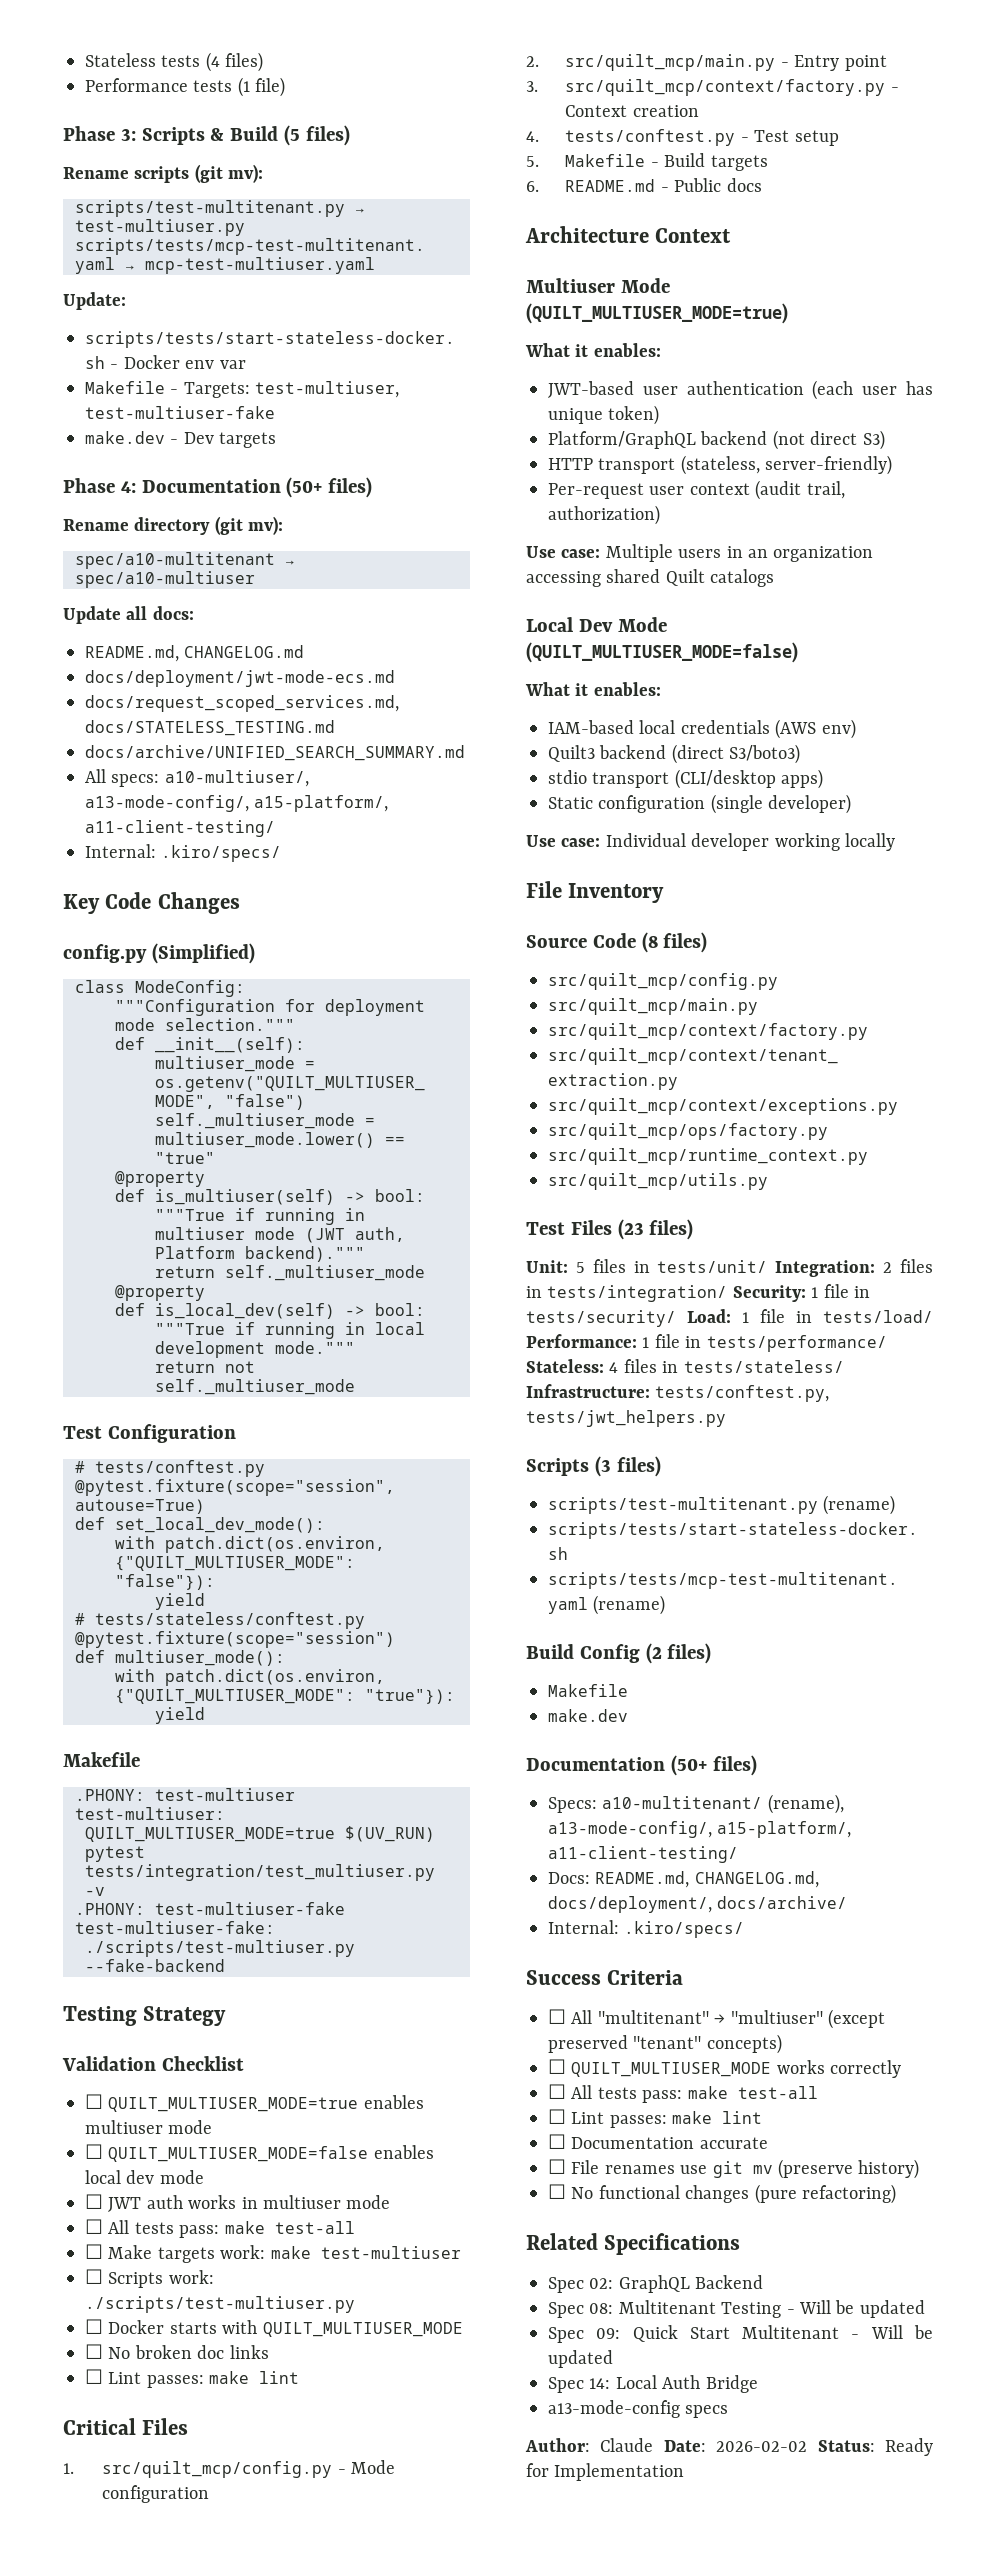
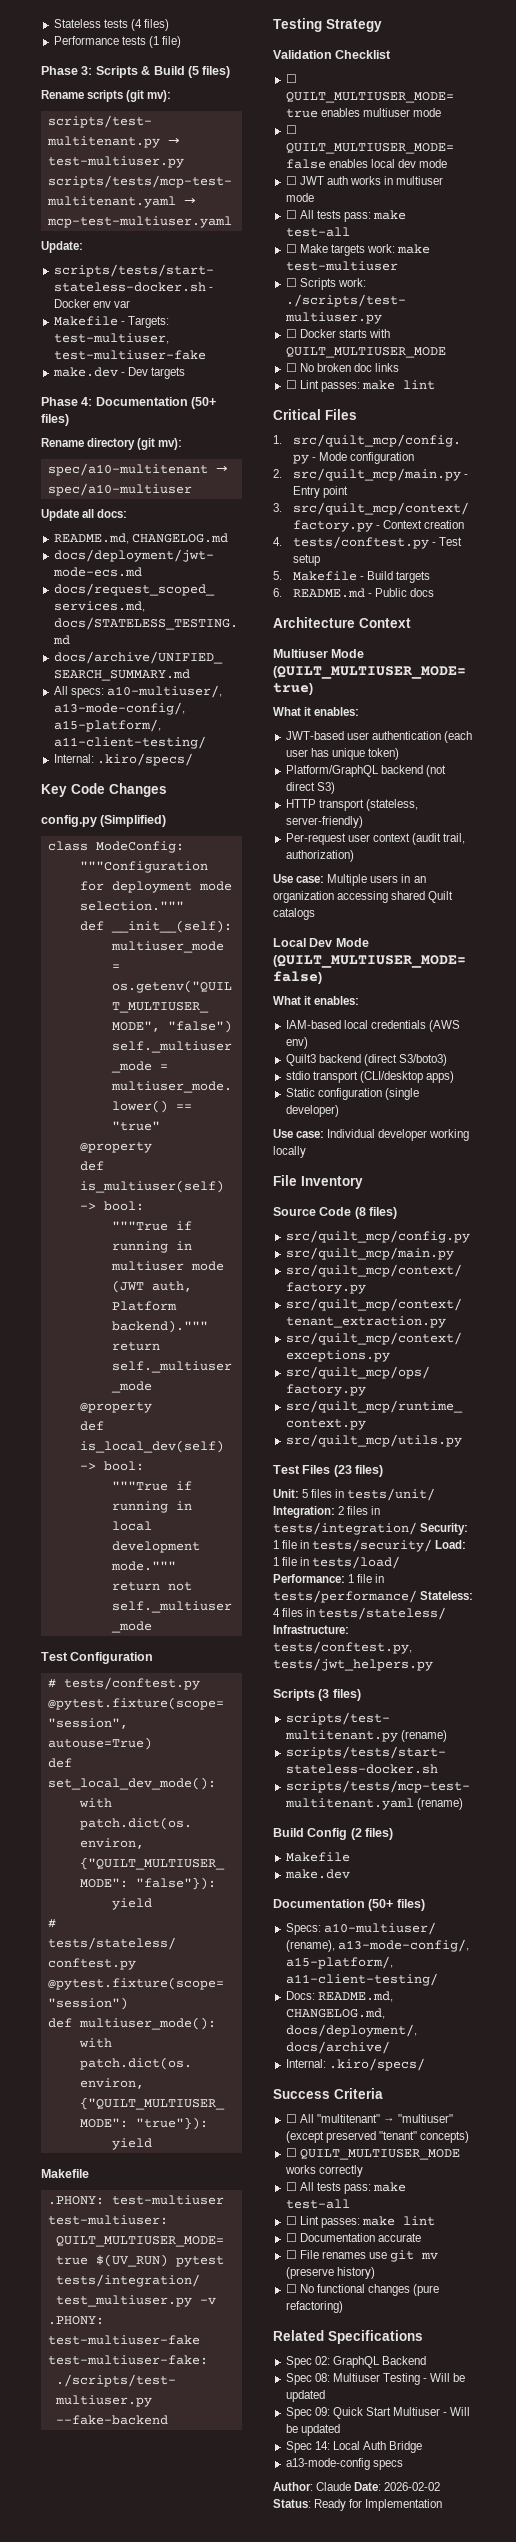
- Specs: a10-multitenant/ (rename), a13-mode-config/, a15-platform/, a11-client-testing/
+ Specs: a10-multiuser/ (rename), a13-mode-config/, a15-platform/, a11-client-testing/
- Spec 08: Multitenant Testing - Will be updated
+ Spec 08: Multiuser Testing - Will be updated
- Spec 09: Quick Start Multitenant - Will be updated
+ Spec 09: Quick Start Multiuser - Will be updated

